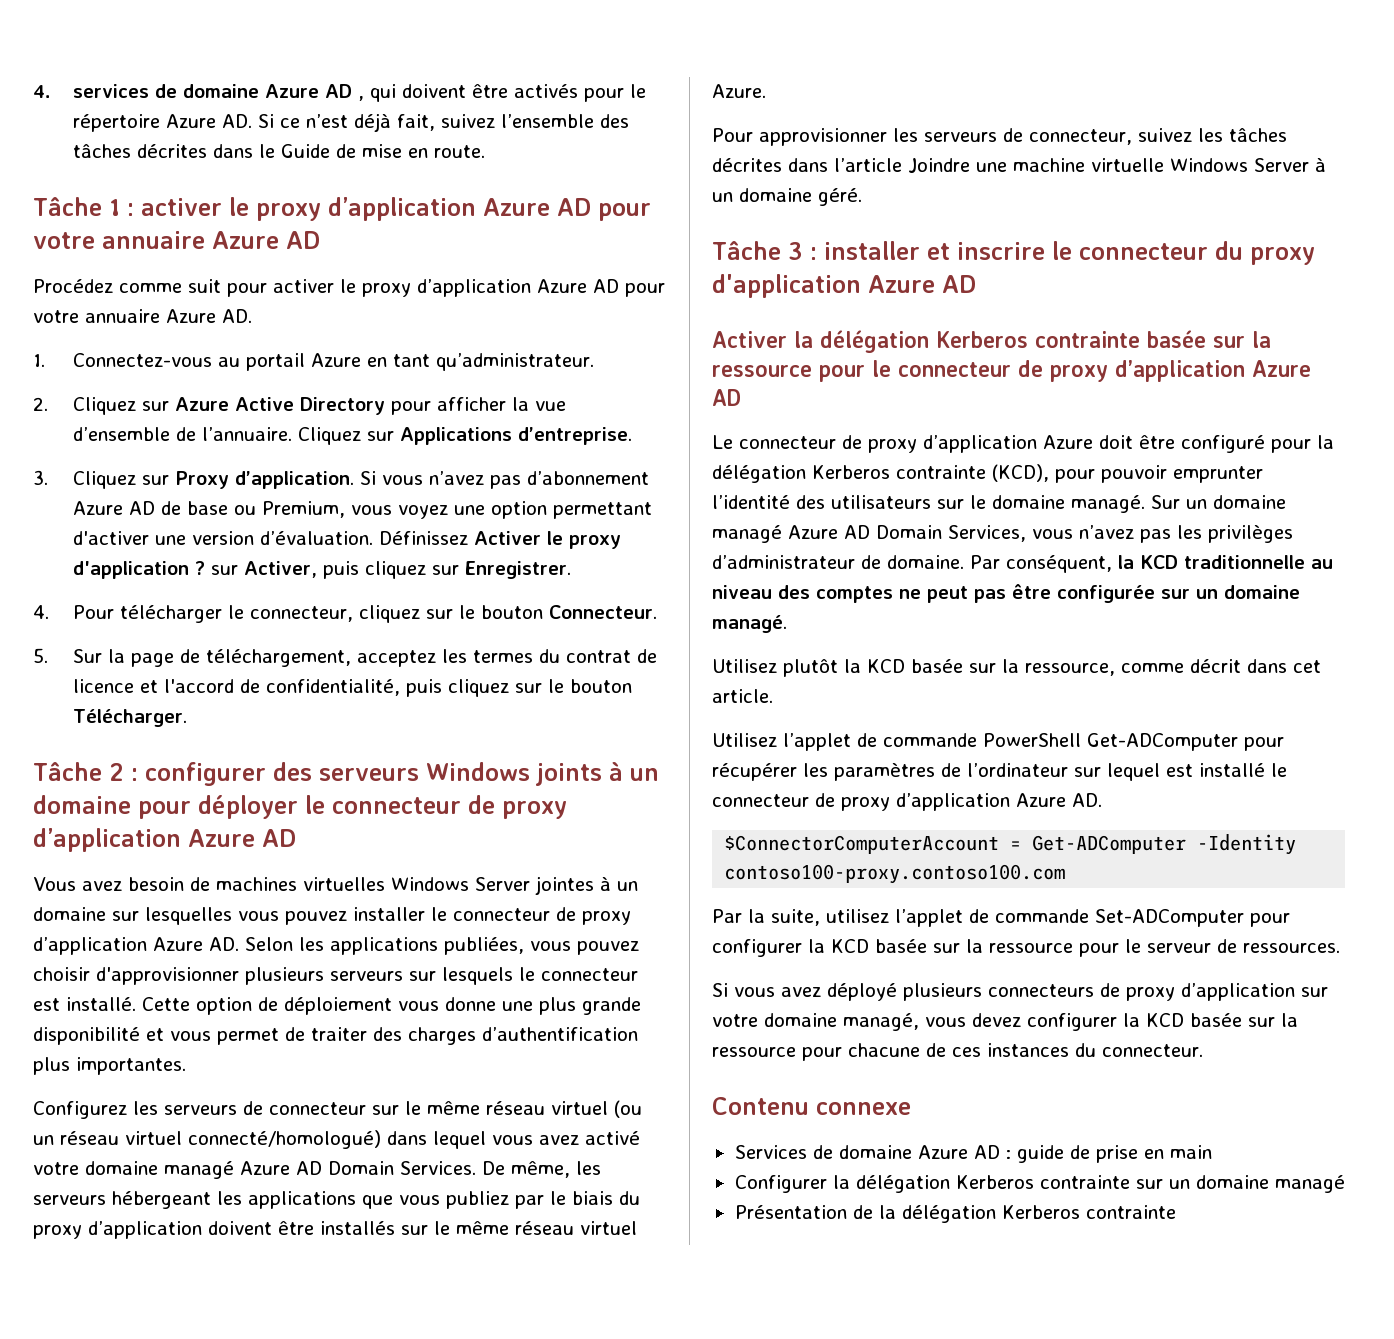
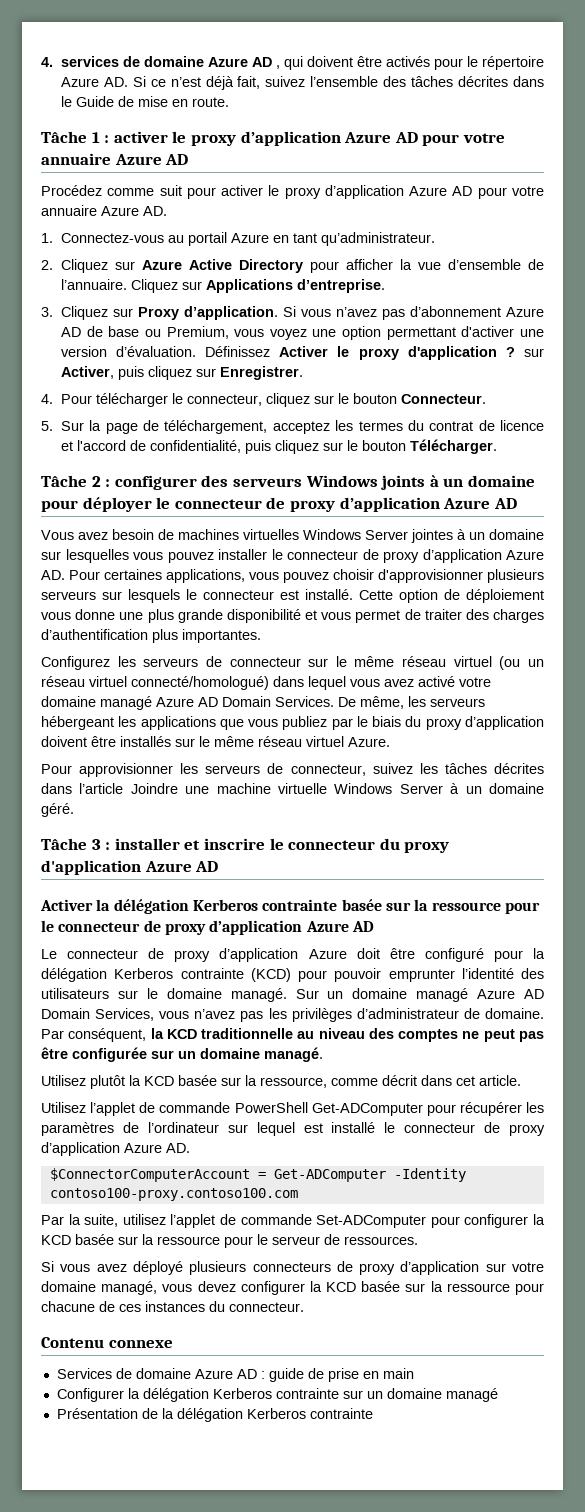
- Vous avez besoin de machines virtuelles Windows Server jointes à un domaine sur lesquelles vous pouvez installer le connecteur de proxy d’application Azure AD. Selon les applications publiées, vous pouvez choisir d'approvisionner plusieurs serveurs sur lesquels le connecteur est installé.
+ Vous avez besoin de machines virtuelles Windows Server jointes à un domaine sur lesquelles vous pouvez installer le connecteur de proxy d’application Azure AD. Pour certaines applications, vous pouvez choisir d'approvisionner plusieurs serveurs sur lesquels le connecteur est installé.
- Le connecteur de proxy d’application Azure doit être configuré pour la délégation Kerberos contrainte (KCD), pour pouvoir emprunter l’identité des utilisateurs sur le domaine managé.
+ Le connecteur de proxy d’application Azure doit être configuré pour la délégation Kerberos contrainte (KCD) pour pouvoir emprunter l’identité des utilisateurs sur le domaine managé.

